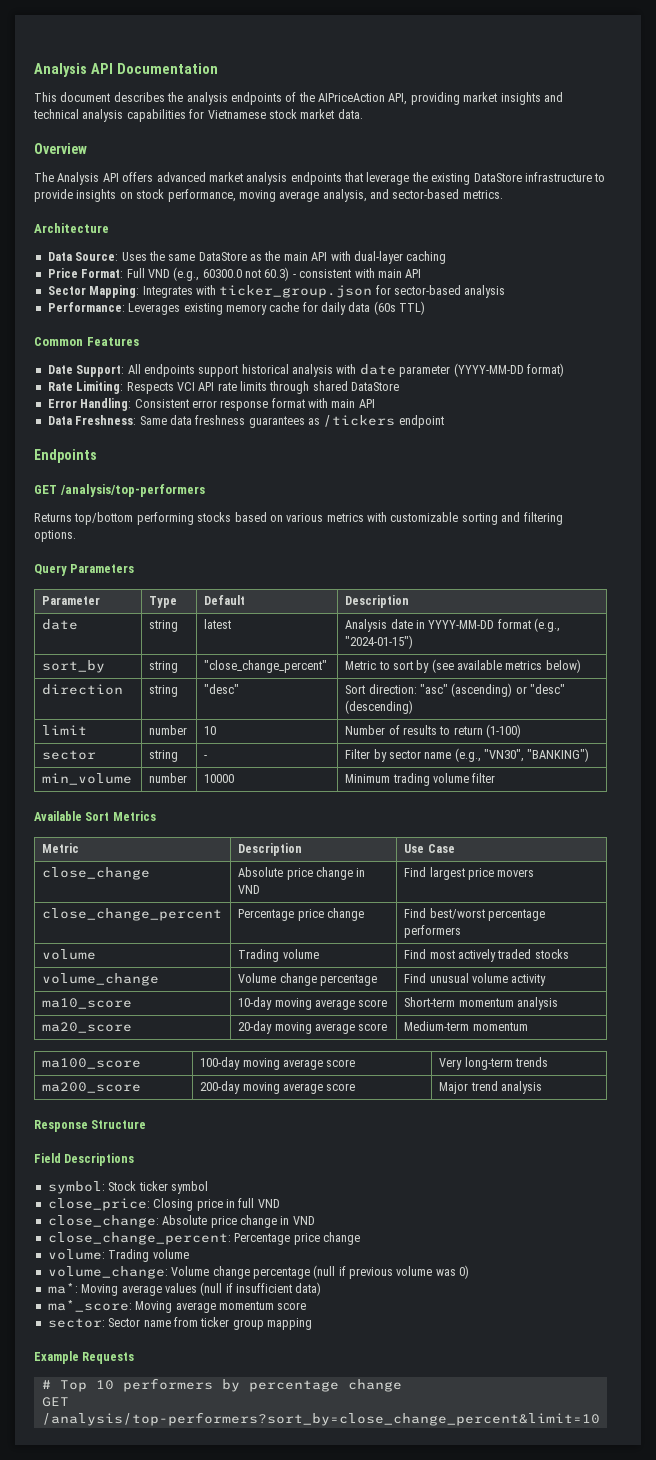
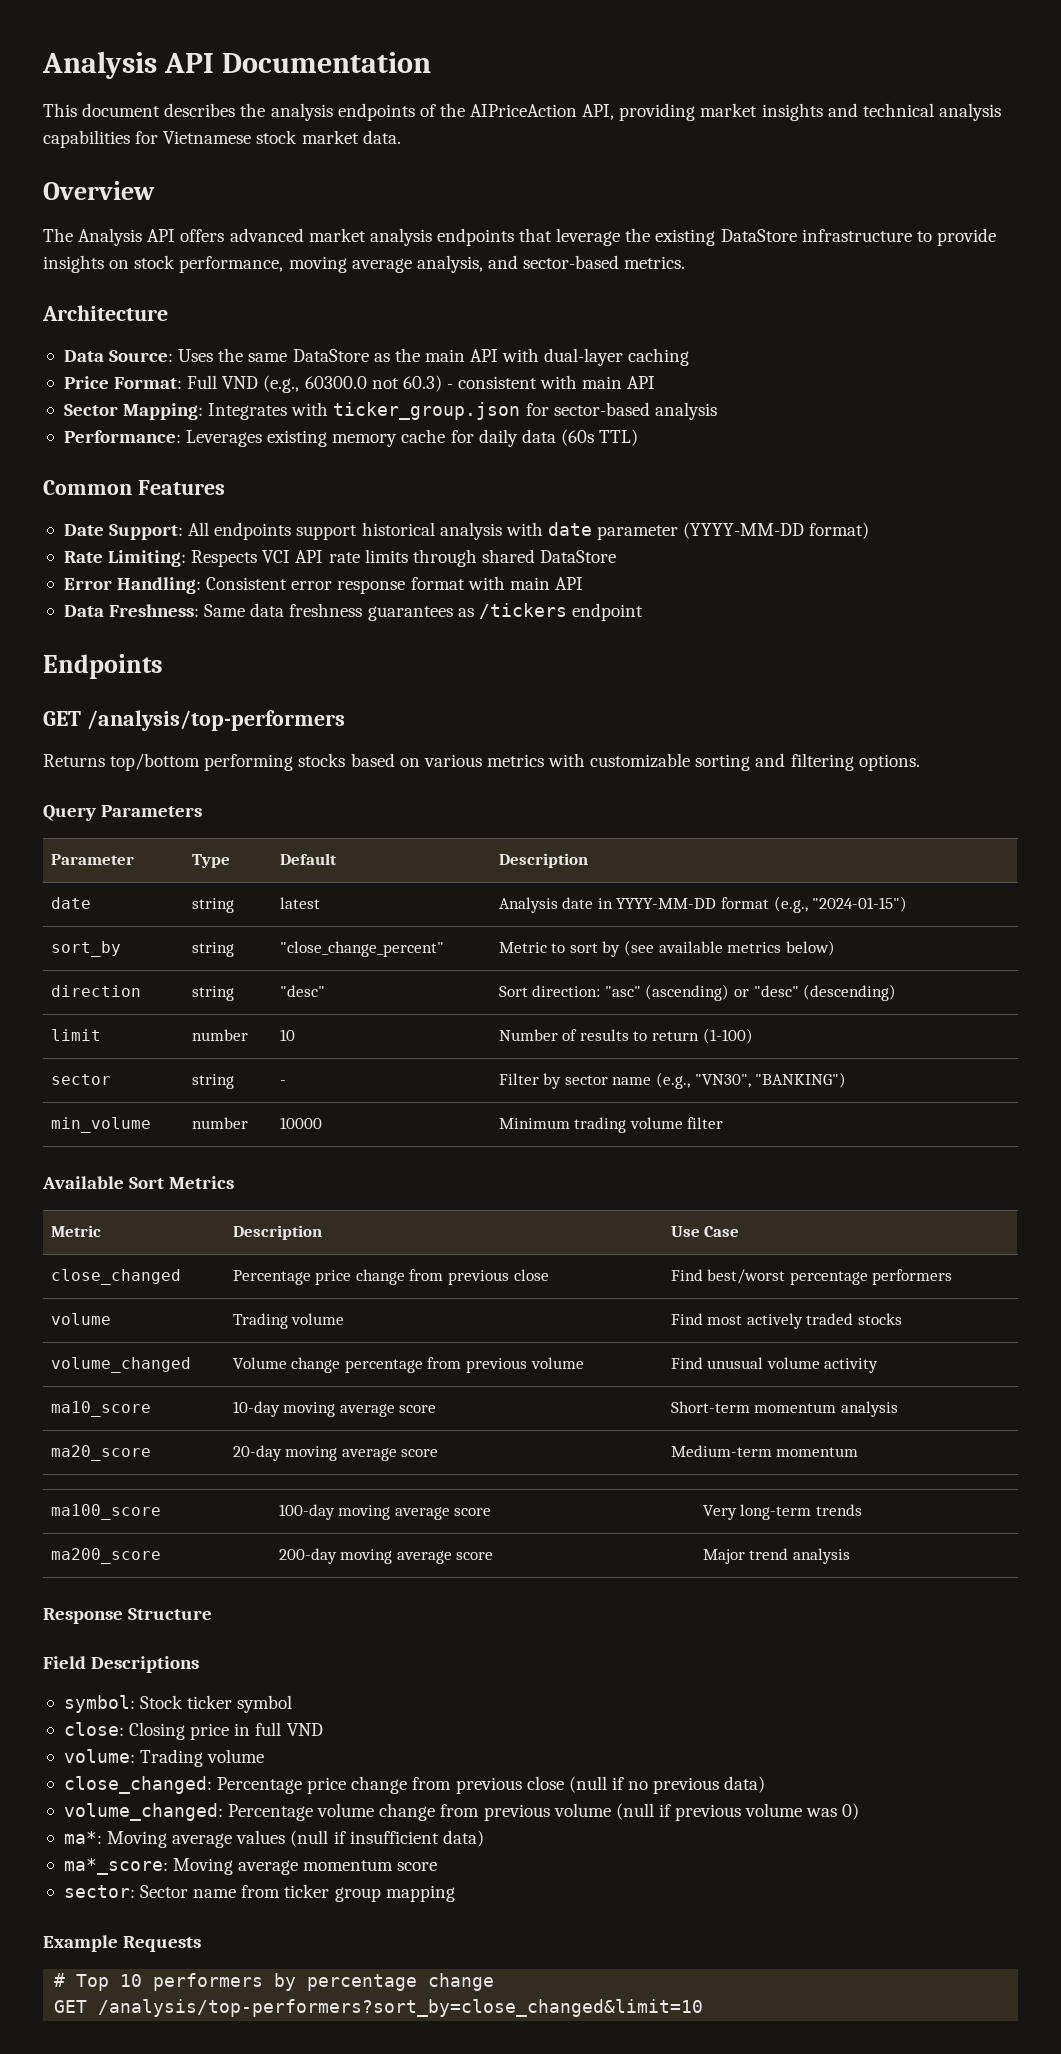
- close_change | Absolute price change in VND | Find largest price movers
- close_change_percent | Percentage price change | Find best/worst percentage performers
+ close_changed | Percentage price change from previous close | Find best/worst percentage performers
- volume_change | Volume change percentage | Find unusual volume activity
+ volume_changed | Volume change percentage from previous volume | Find unusual volume activity
- close_price: Closing price in full VND
+ close: Closing price in full VND
- close_change: Absolute price change in VND
- close_change_percent: Percentage price change
  volume: Trading volume
- volume_change: Volume change percentage (null if previous volume was 0)
+ close_changed: Percentage price change from previous close (null if no previous data)
+ volume_changed: Percentage volume change from previous volume (null if previous volume was 0)
- GET /analysis/top-performers?sort_by=close_change_percent&limit=10
+ GET /analysis/top-performers?sort_by=close_changed&limit=10

